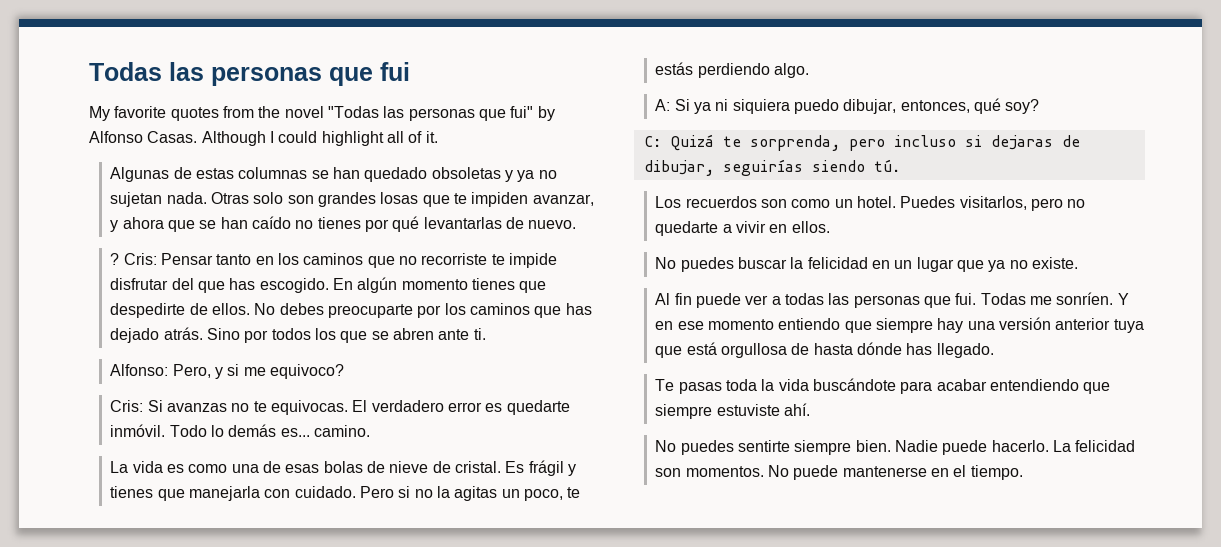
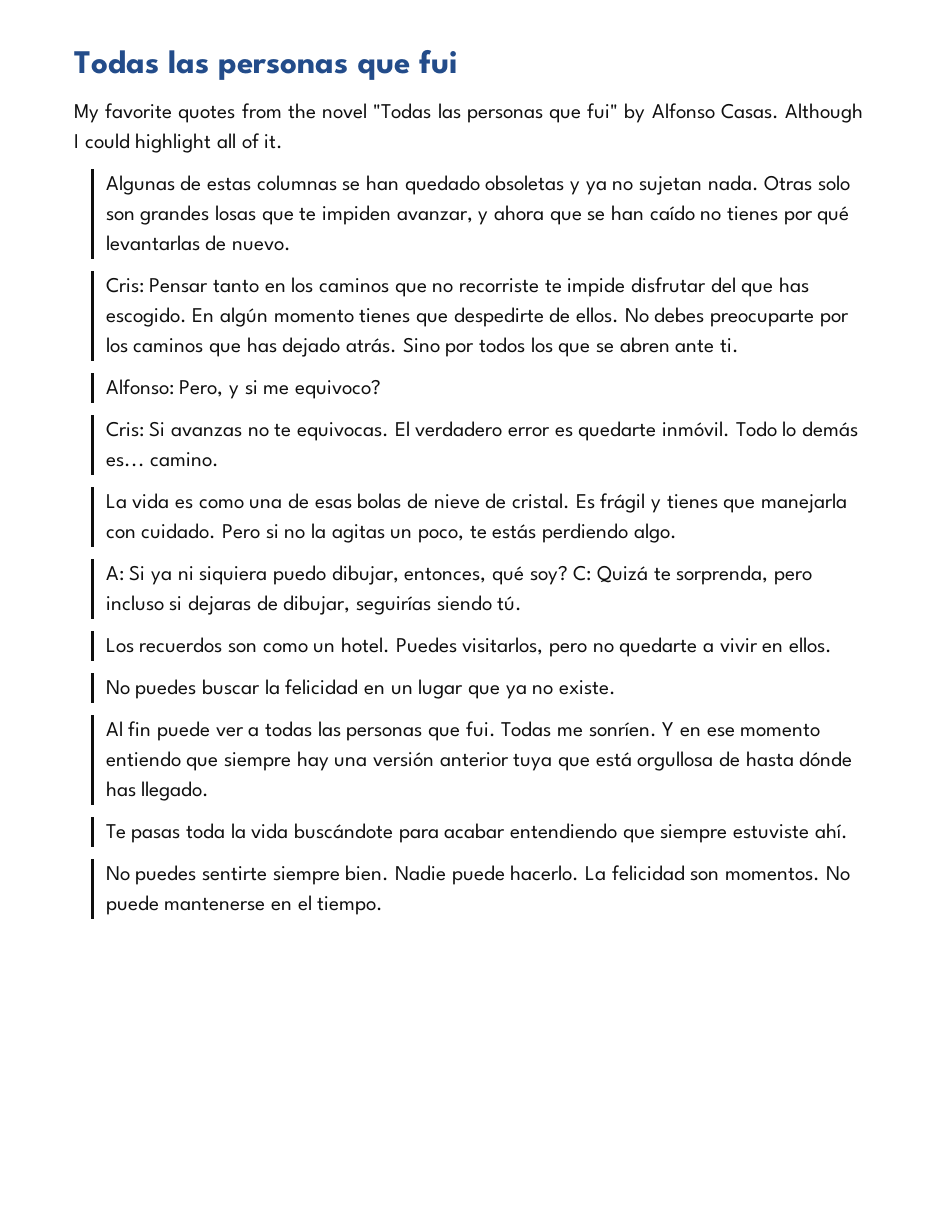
- ?
- A: Si ya ni siquiera puedo dibujar, entonces, qué soy?
- C: Quizá te sorprenda, pero incluso si dejaras de dibujar, seguirías siendo tú.
+ A: Si ya ni siquiera puedo dibujar, entonces, qué soy? C: Quizá te sorprenda, pero incluso si dejaras de dibujar, seguirías siendo tú.

